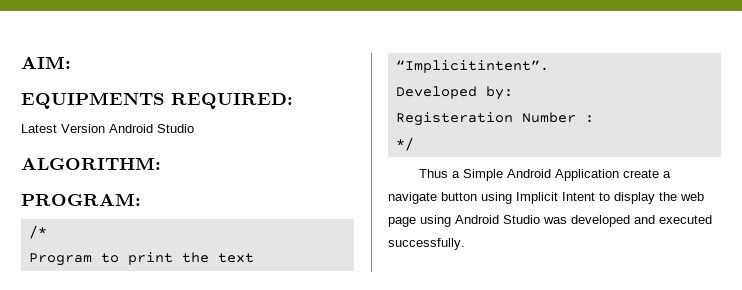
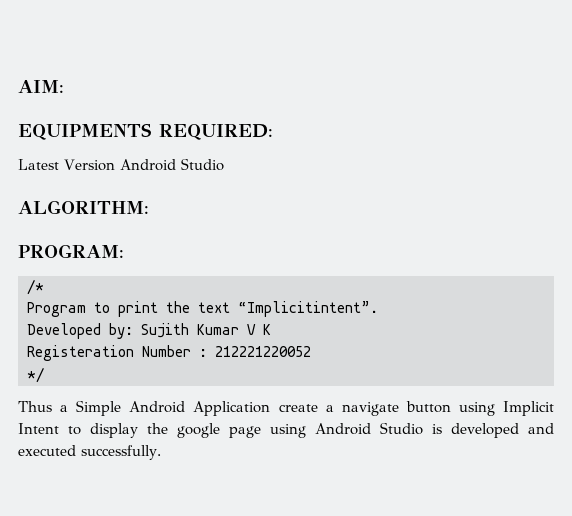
- Developed by:
+ Developed by: Sujith Kumar V K
- Registeration Number :
+ Registeration Number : 212221220052
- Thus a Simple Android Application create a navigate button using Implicit Intent to display the web page using Android Studio was developed and executed successfully.
+ Thus a Simple Android Application create a navigate button using Implicit Intent to display the google page using Android Studio is developed and executed successfully.

